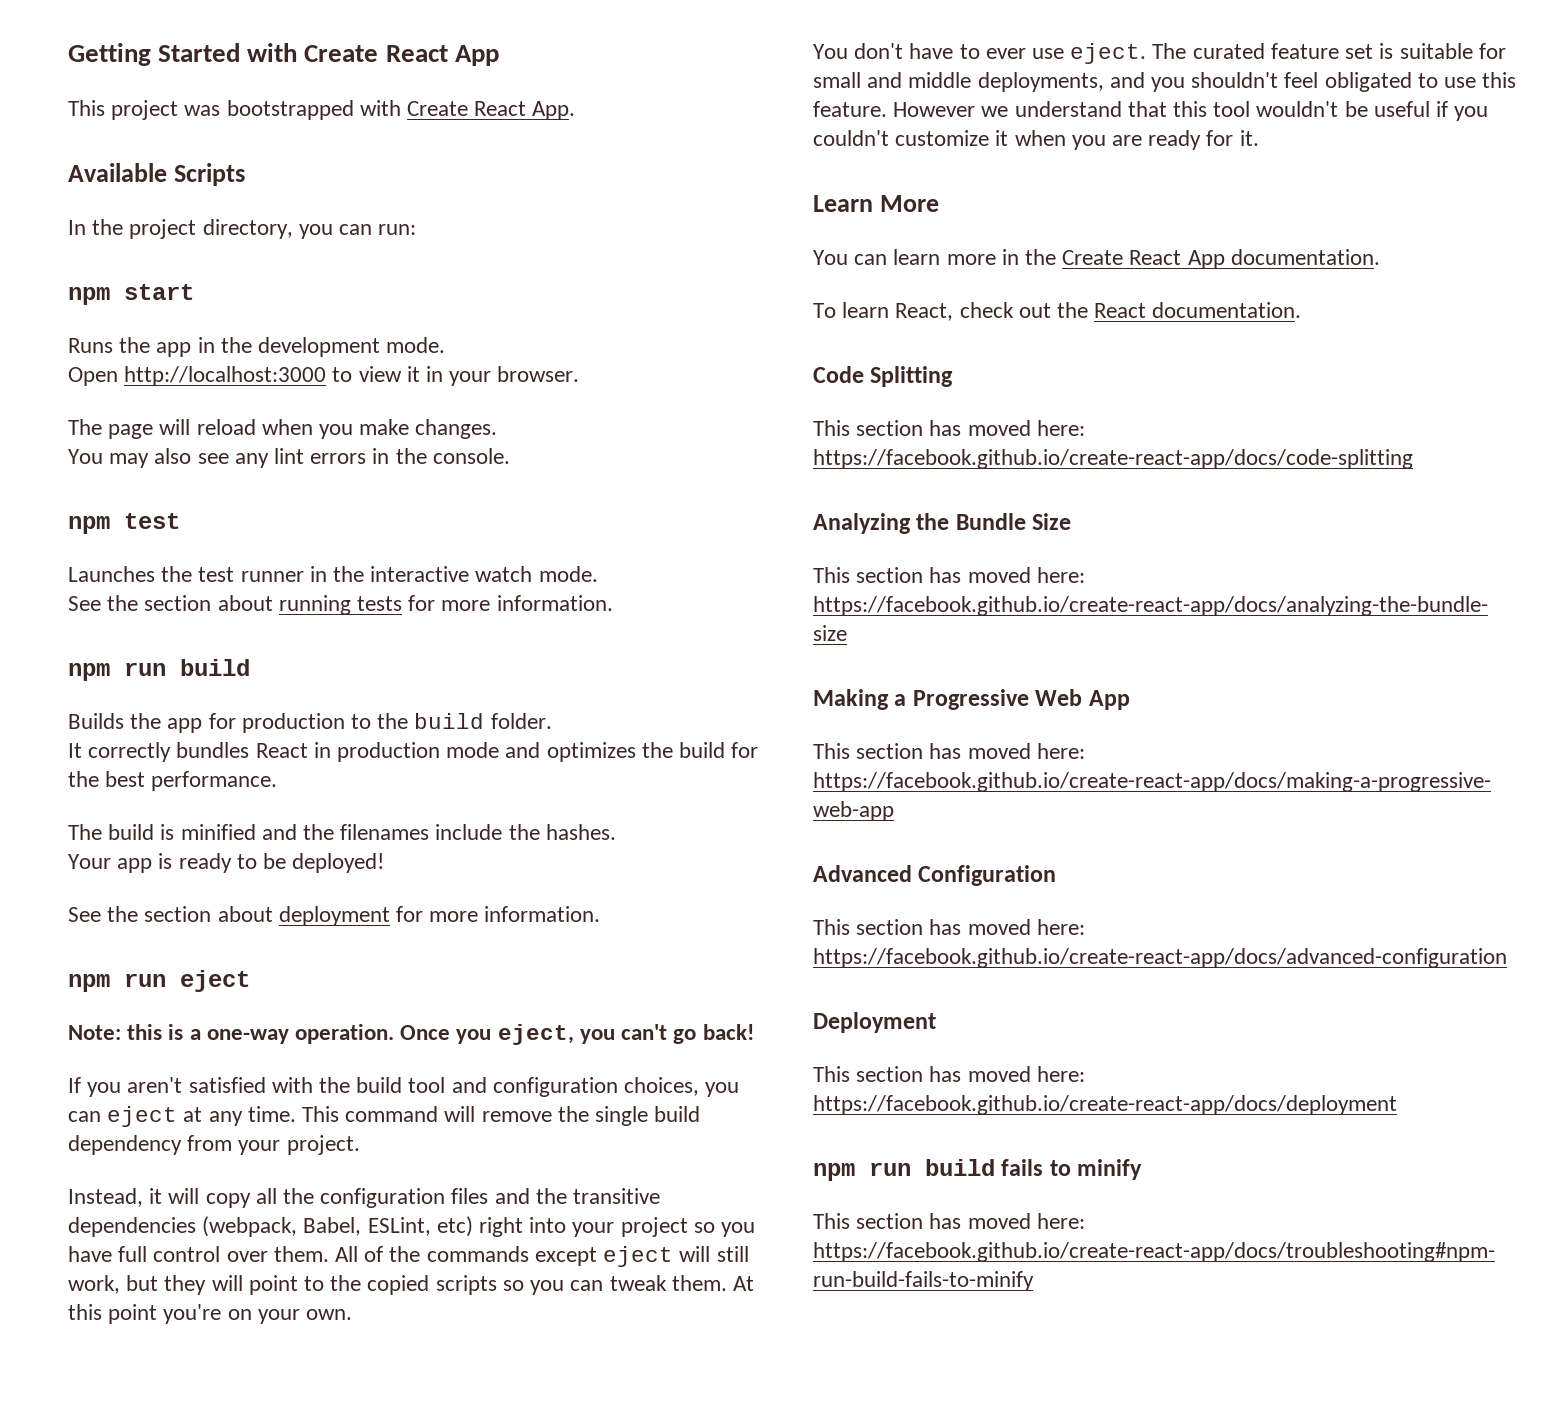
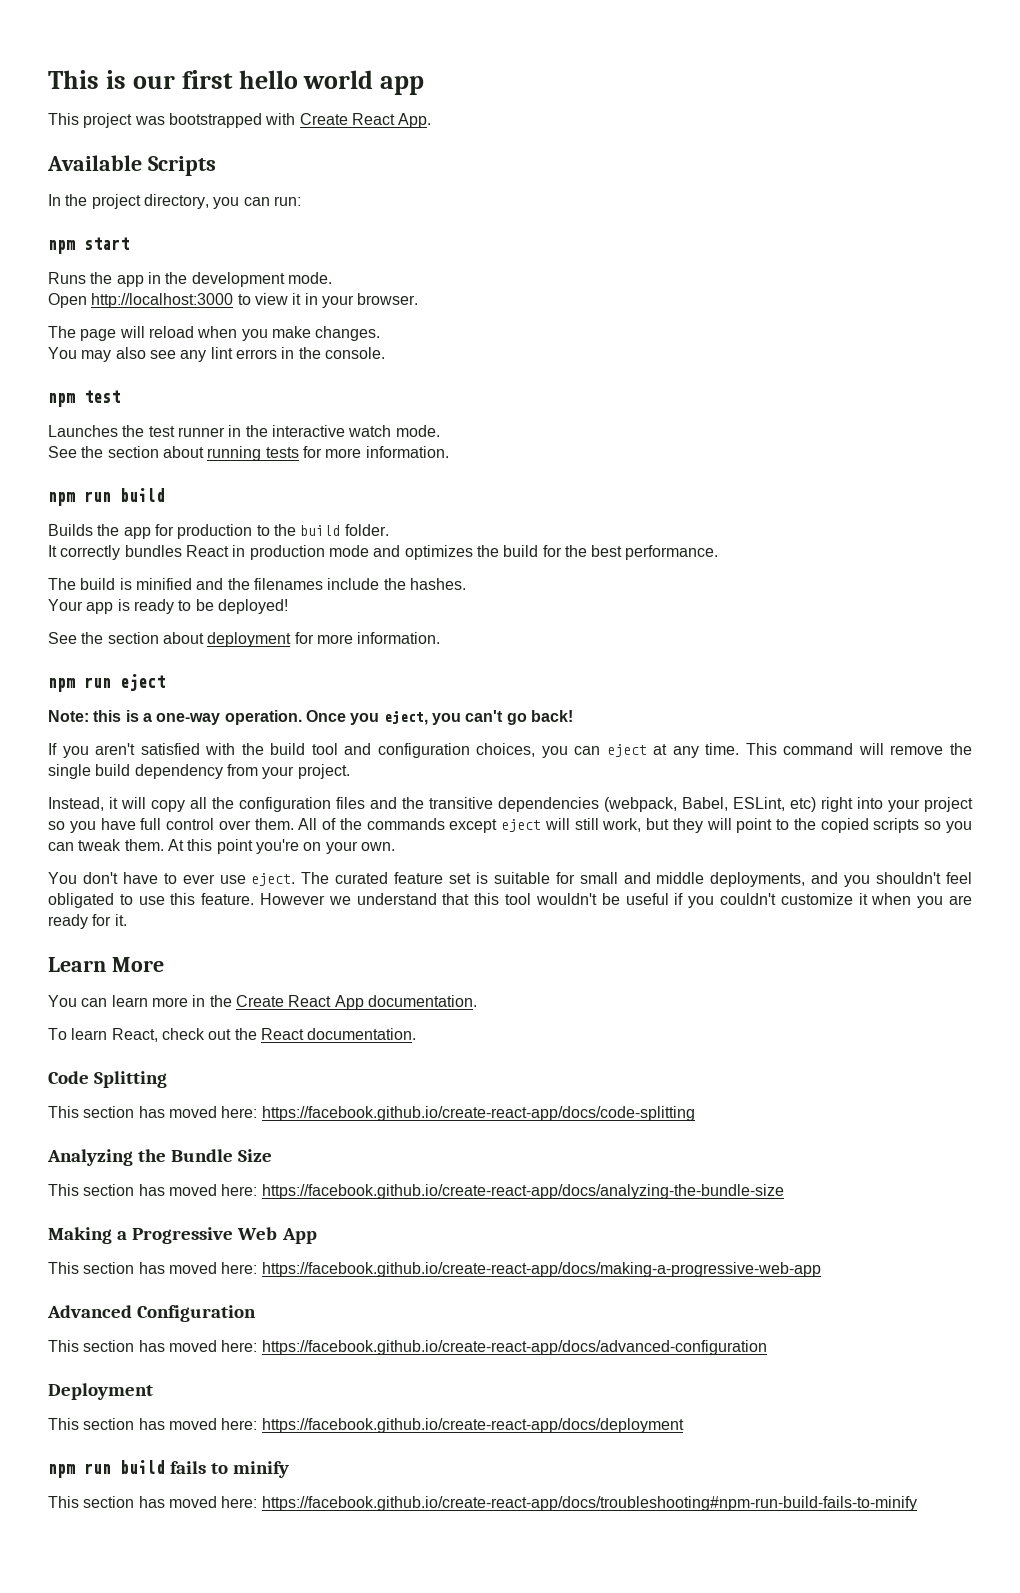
- Getting Started with Create React App
+ This is our first hello world app

